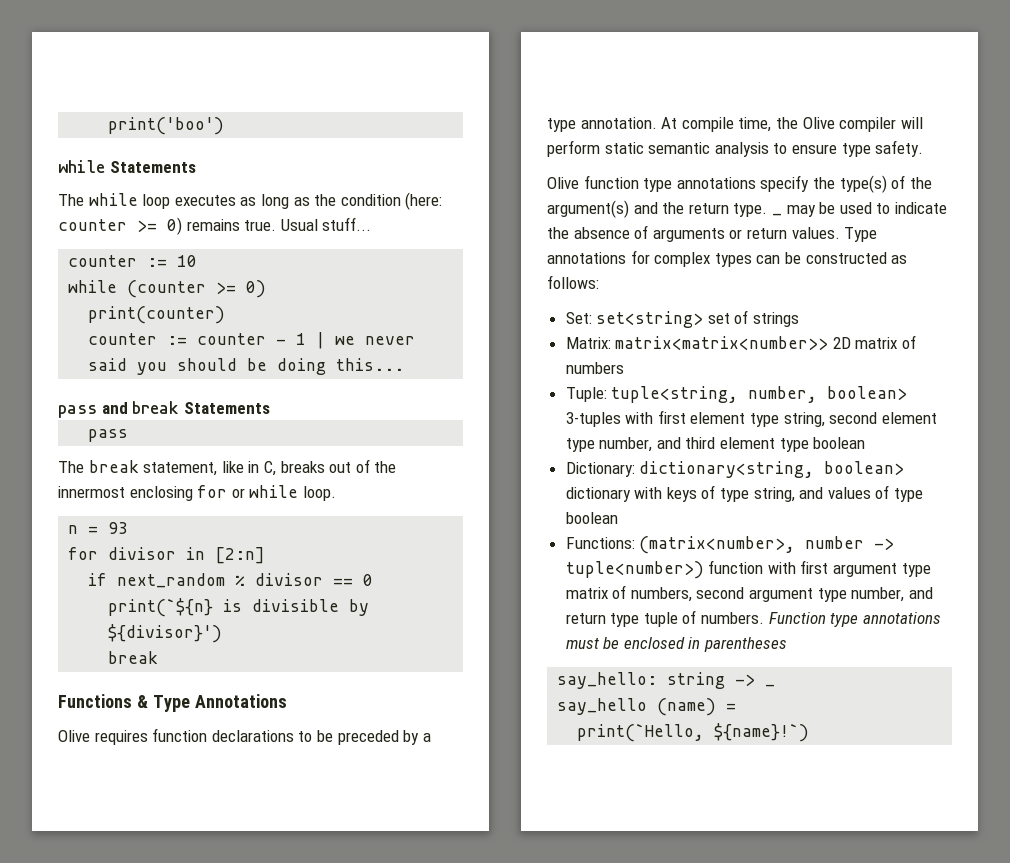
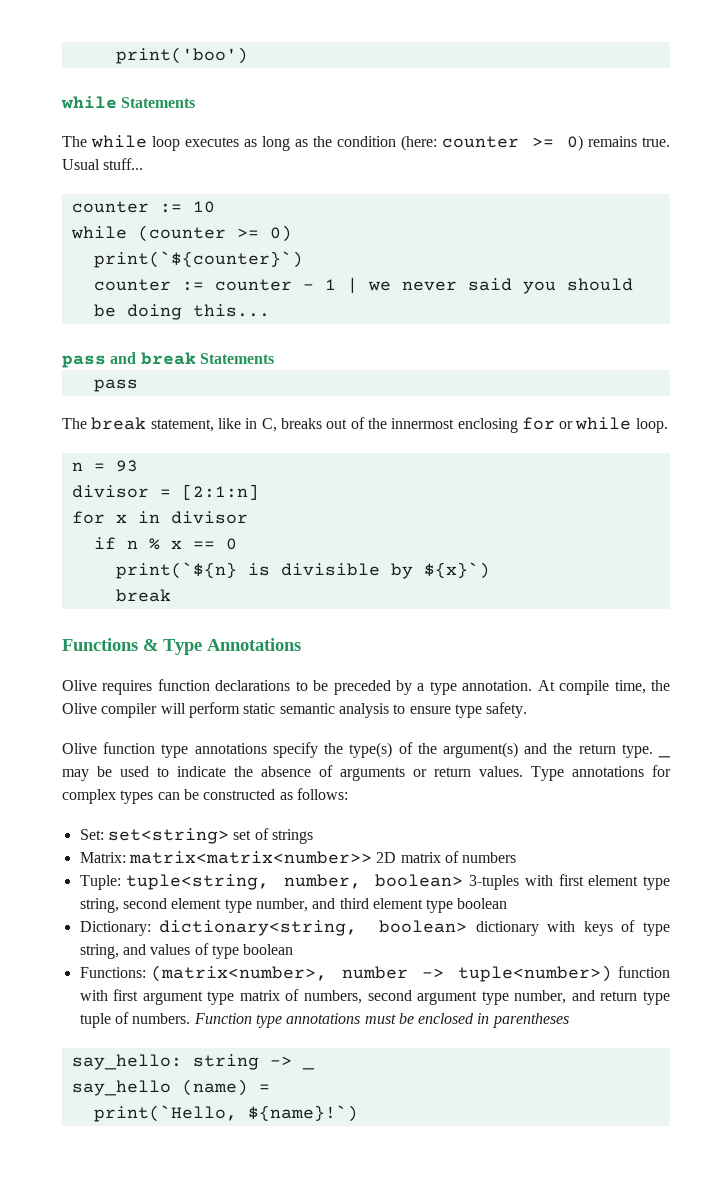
- print(counter)
+ print(`${counter}`)
- for divisor in [2:n]
+ divisor = [2:1:n]
+ for x in divisor
- if next_random % divisor == 0
+ if n % x == 0
- print(`${n} is divisible by ${divisor}')
+ print(`${n} is divisible by ${x}`)

